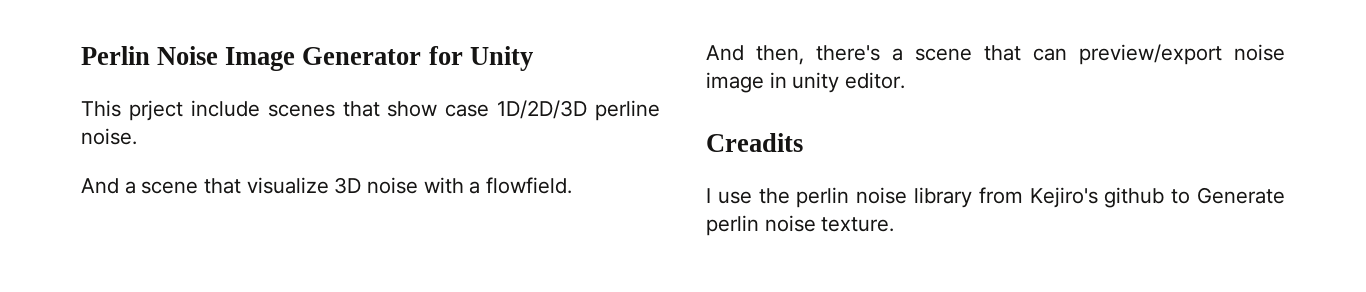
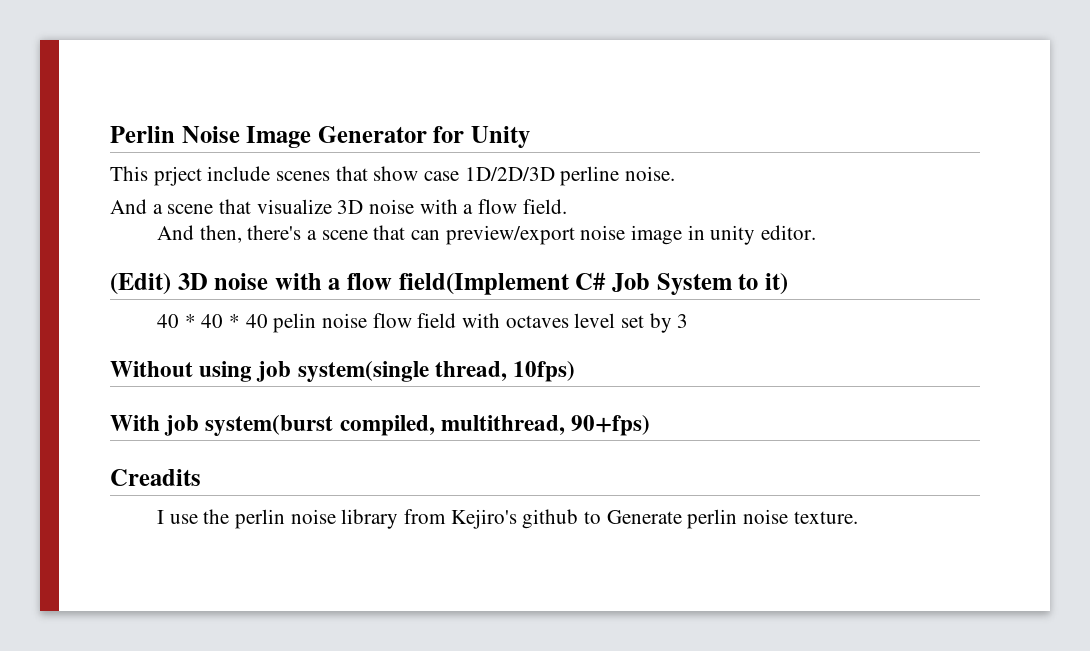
- And a scene that visualize 3D noise with a flowfield.
+ And a scene that visualize 3D noise with a flow field.
+ (Edit) 3D noise with a flow field(Implement C# Job System to it)
+ 40 * 40 * 40 pelin noise flow field with octaves level set by 3
+ Without using job system(single thread, 10fps)
+ With job system(burst compiled, multithread, 90+fps)

